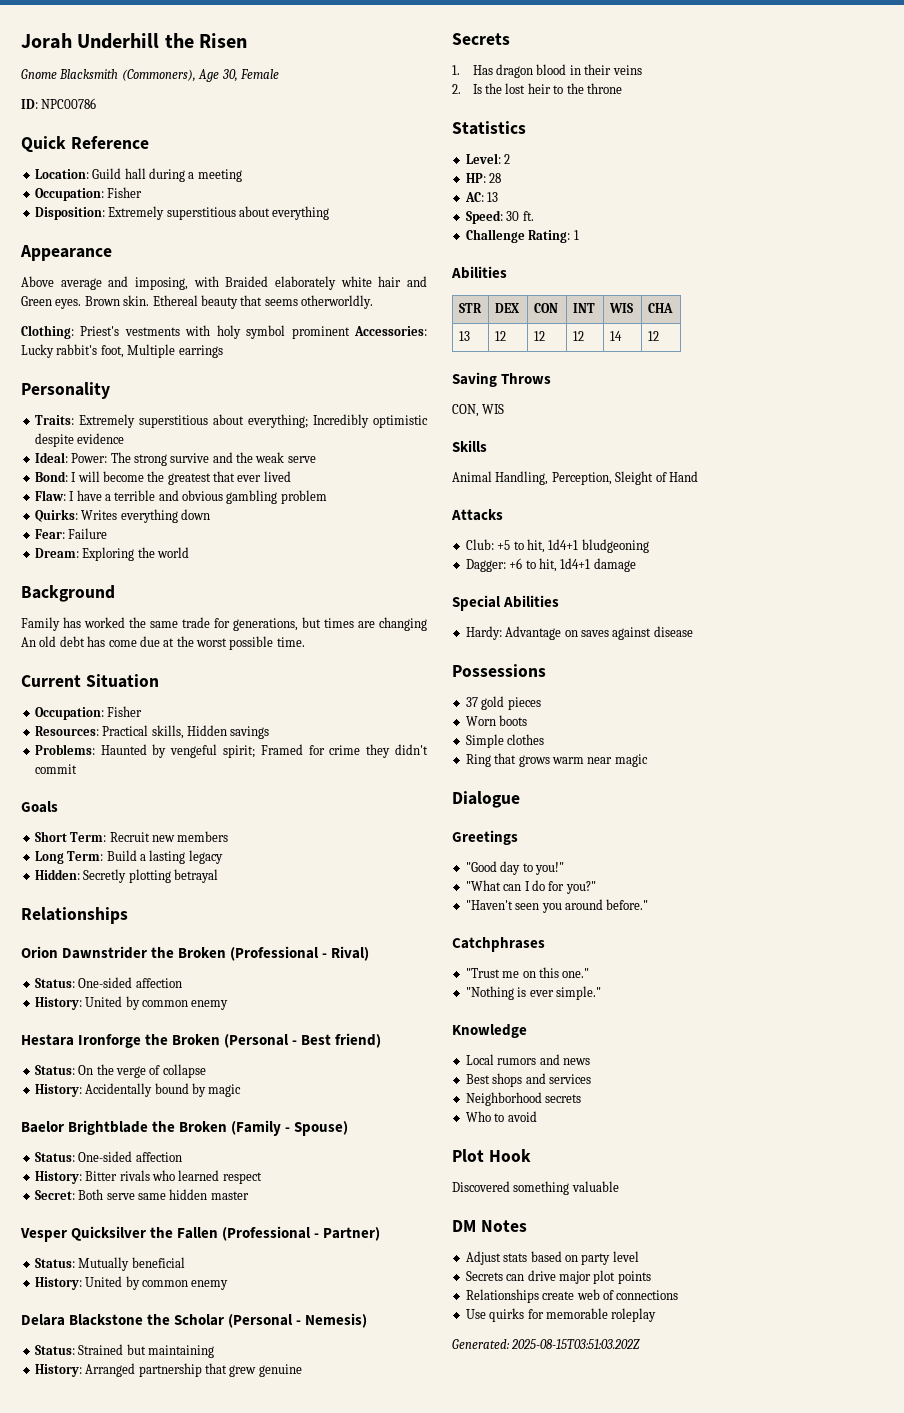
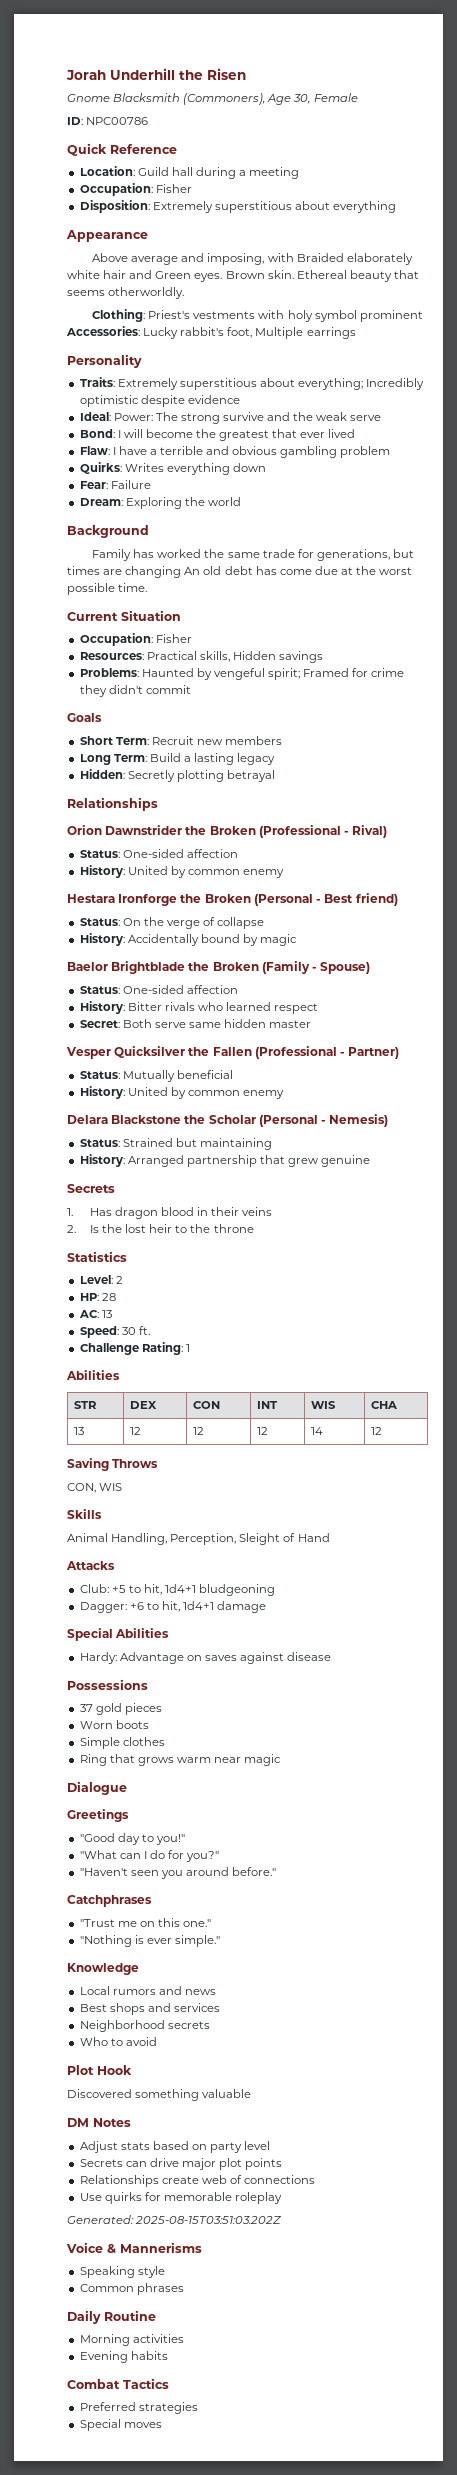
+ Voice & Mannerisms
+ Speaking style
+ Common phrases
+ Daily Routine
+ Morning activities
+ Evening habits
+ Combat Tactics
+ Preferred strategies
+ Special moves

